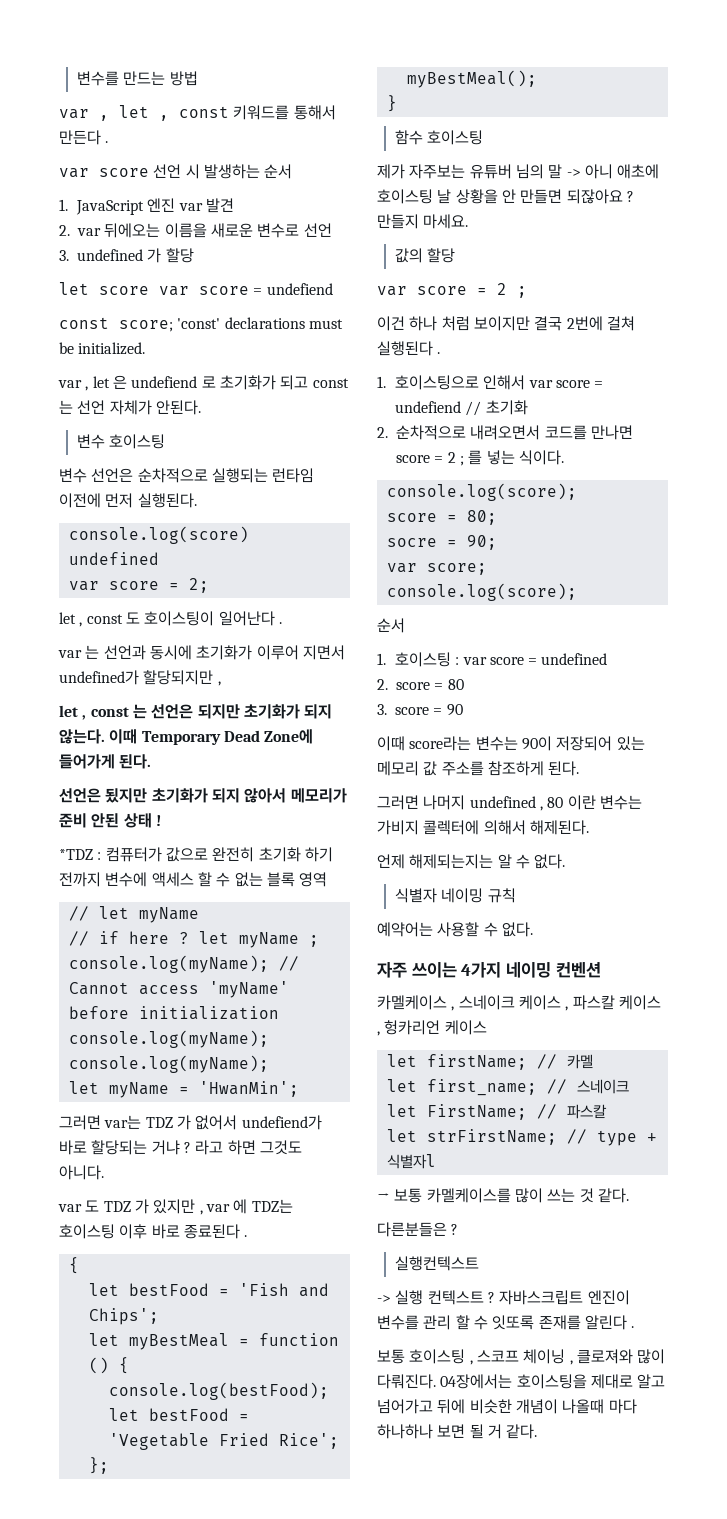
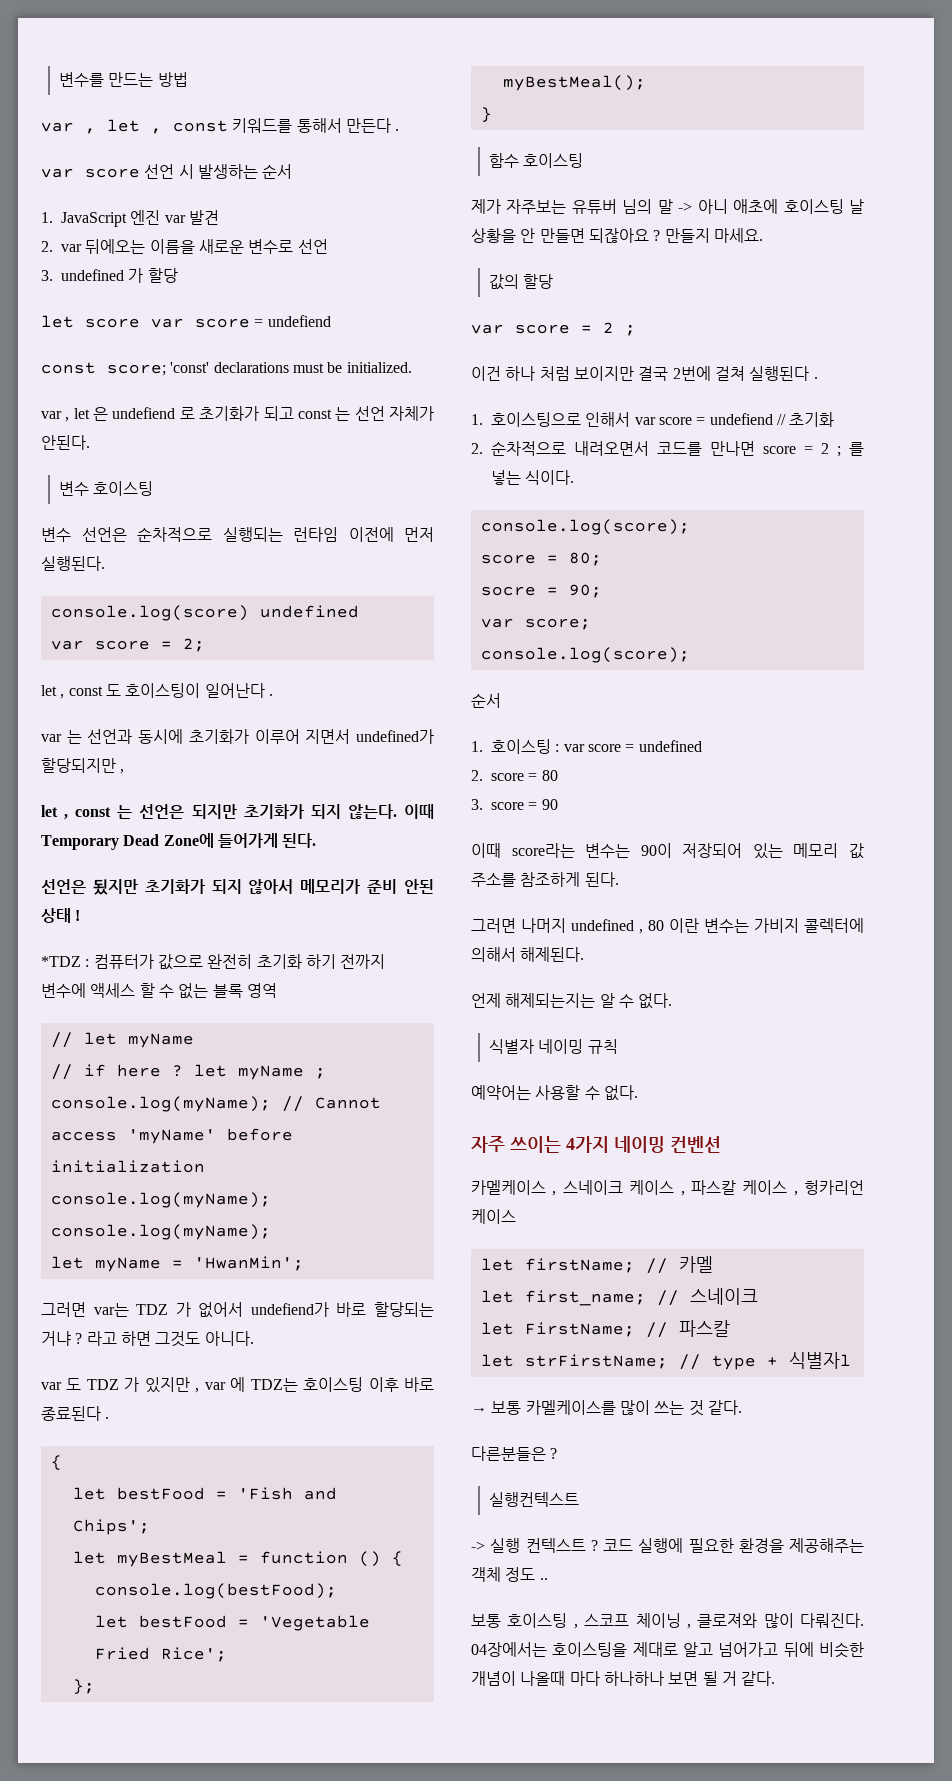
- 자바스크립트 엔진이 변수를 관리 할 수 잇또록 존재를 알린다 .
+ 코드 실행에 필요한 환경을 제공해주는 객체 정도 ..

